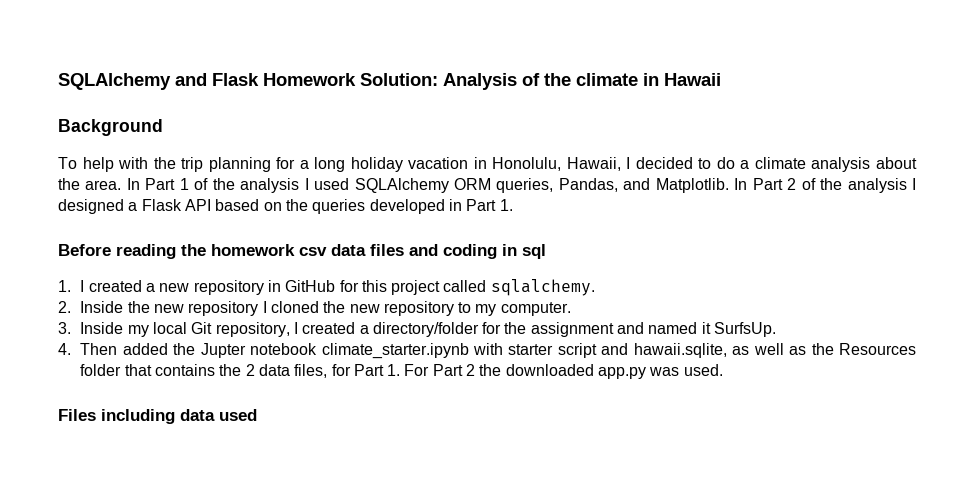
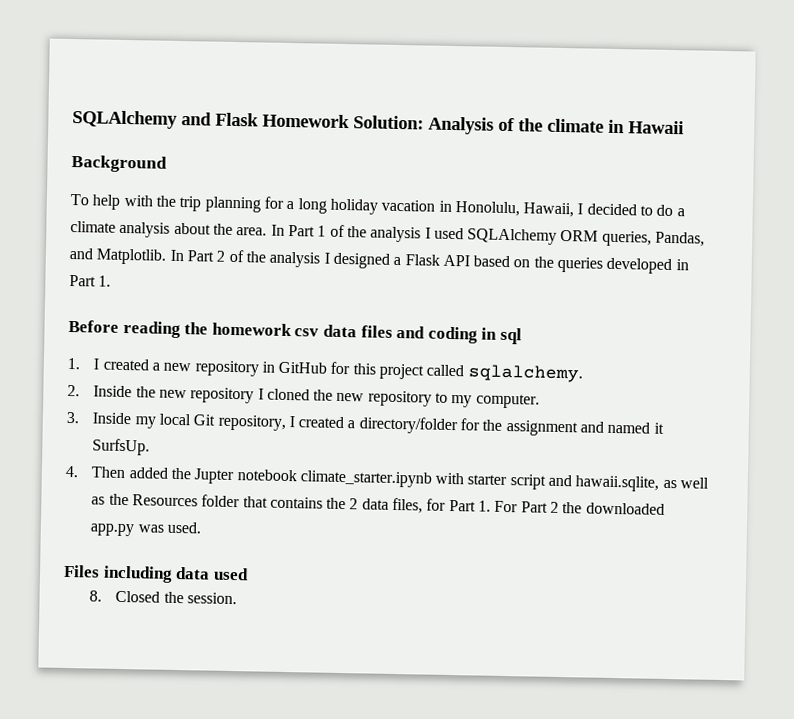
+ 8. Closed the session.

